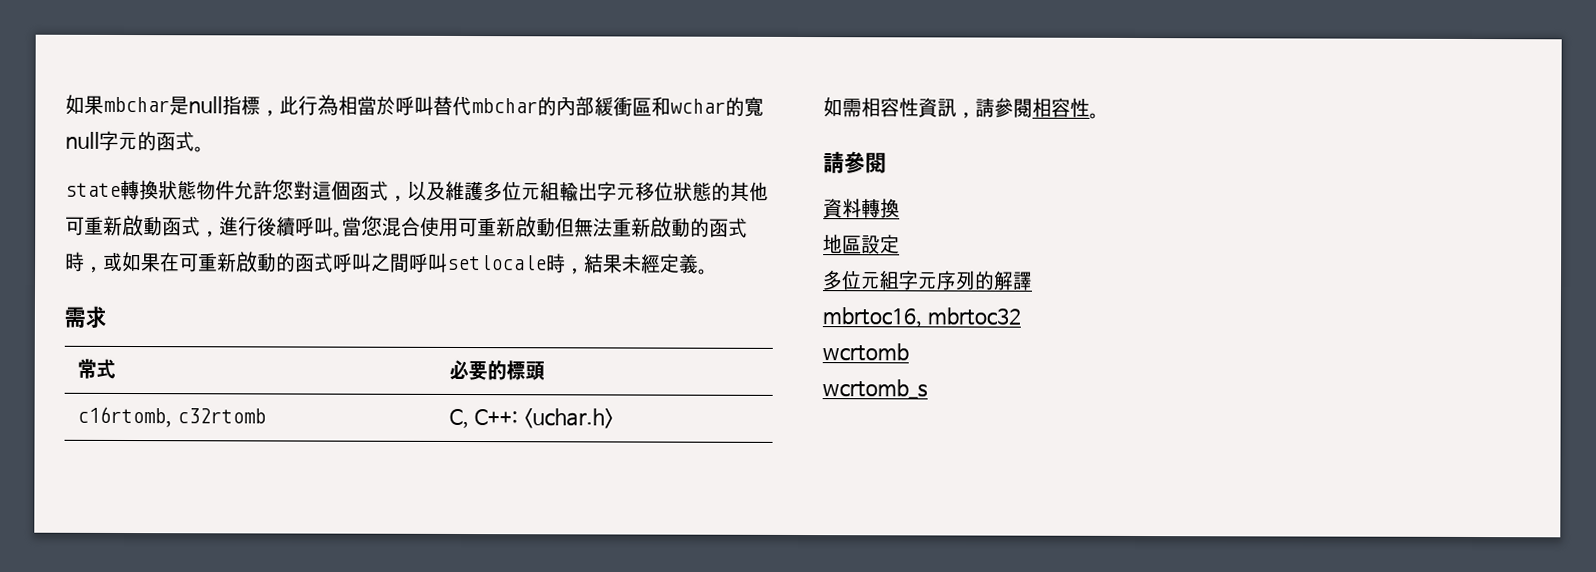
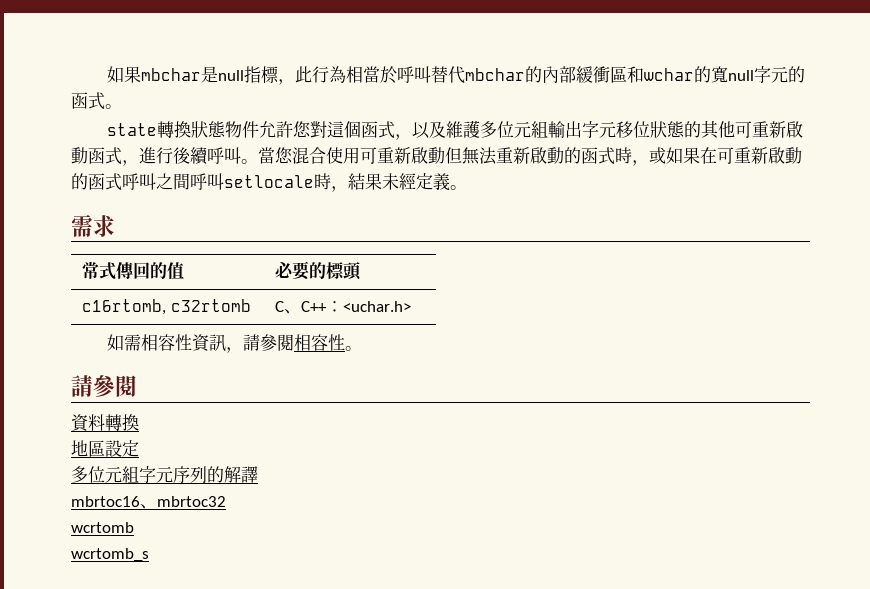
- 常式 | 必要的標頭
+ 常式傳回的值 | 必要的標頭
- c16rtomb, c32rtomb | C, C++: <uchar.h>
+ c16rtomb, c32rtomb | C、C++：<uchar.h>
- mbrtoc16, mbrtoc32
+ mbrtoc16、mbrtoc32

